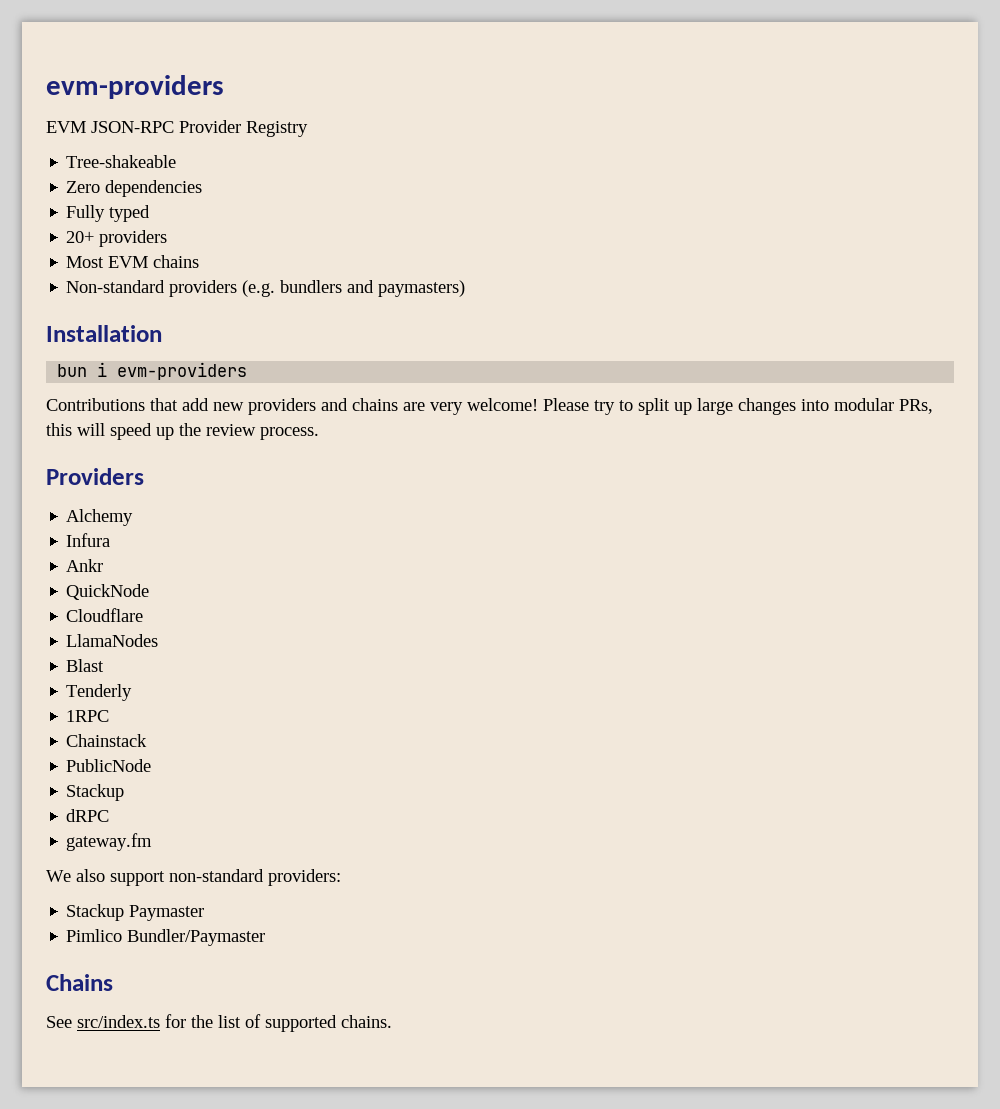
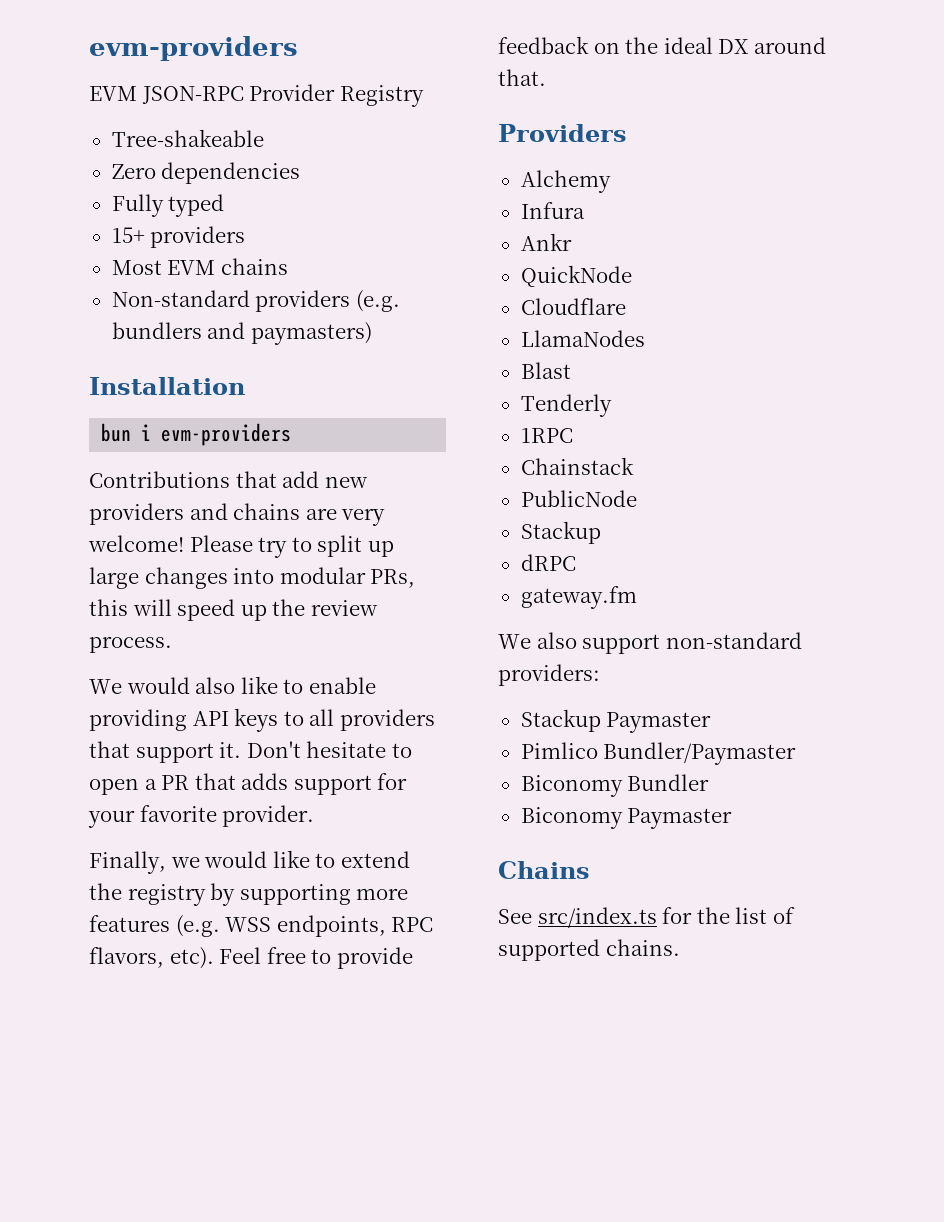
- 20+ providers
+ 15+ providers
+ We would also like to enable providing API keys to all providers that support it. Don't hesitate to open a PR that adds support for your favorite provider.
+ Finally, we would like to extend the registry by supporting more features (e.g. WSS endpoints, RPC flavors, etc). Feel free to provide feedback on the ideal DX around that.
+ Biconomy Bundler
+ Biconomy Paymaster

